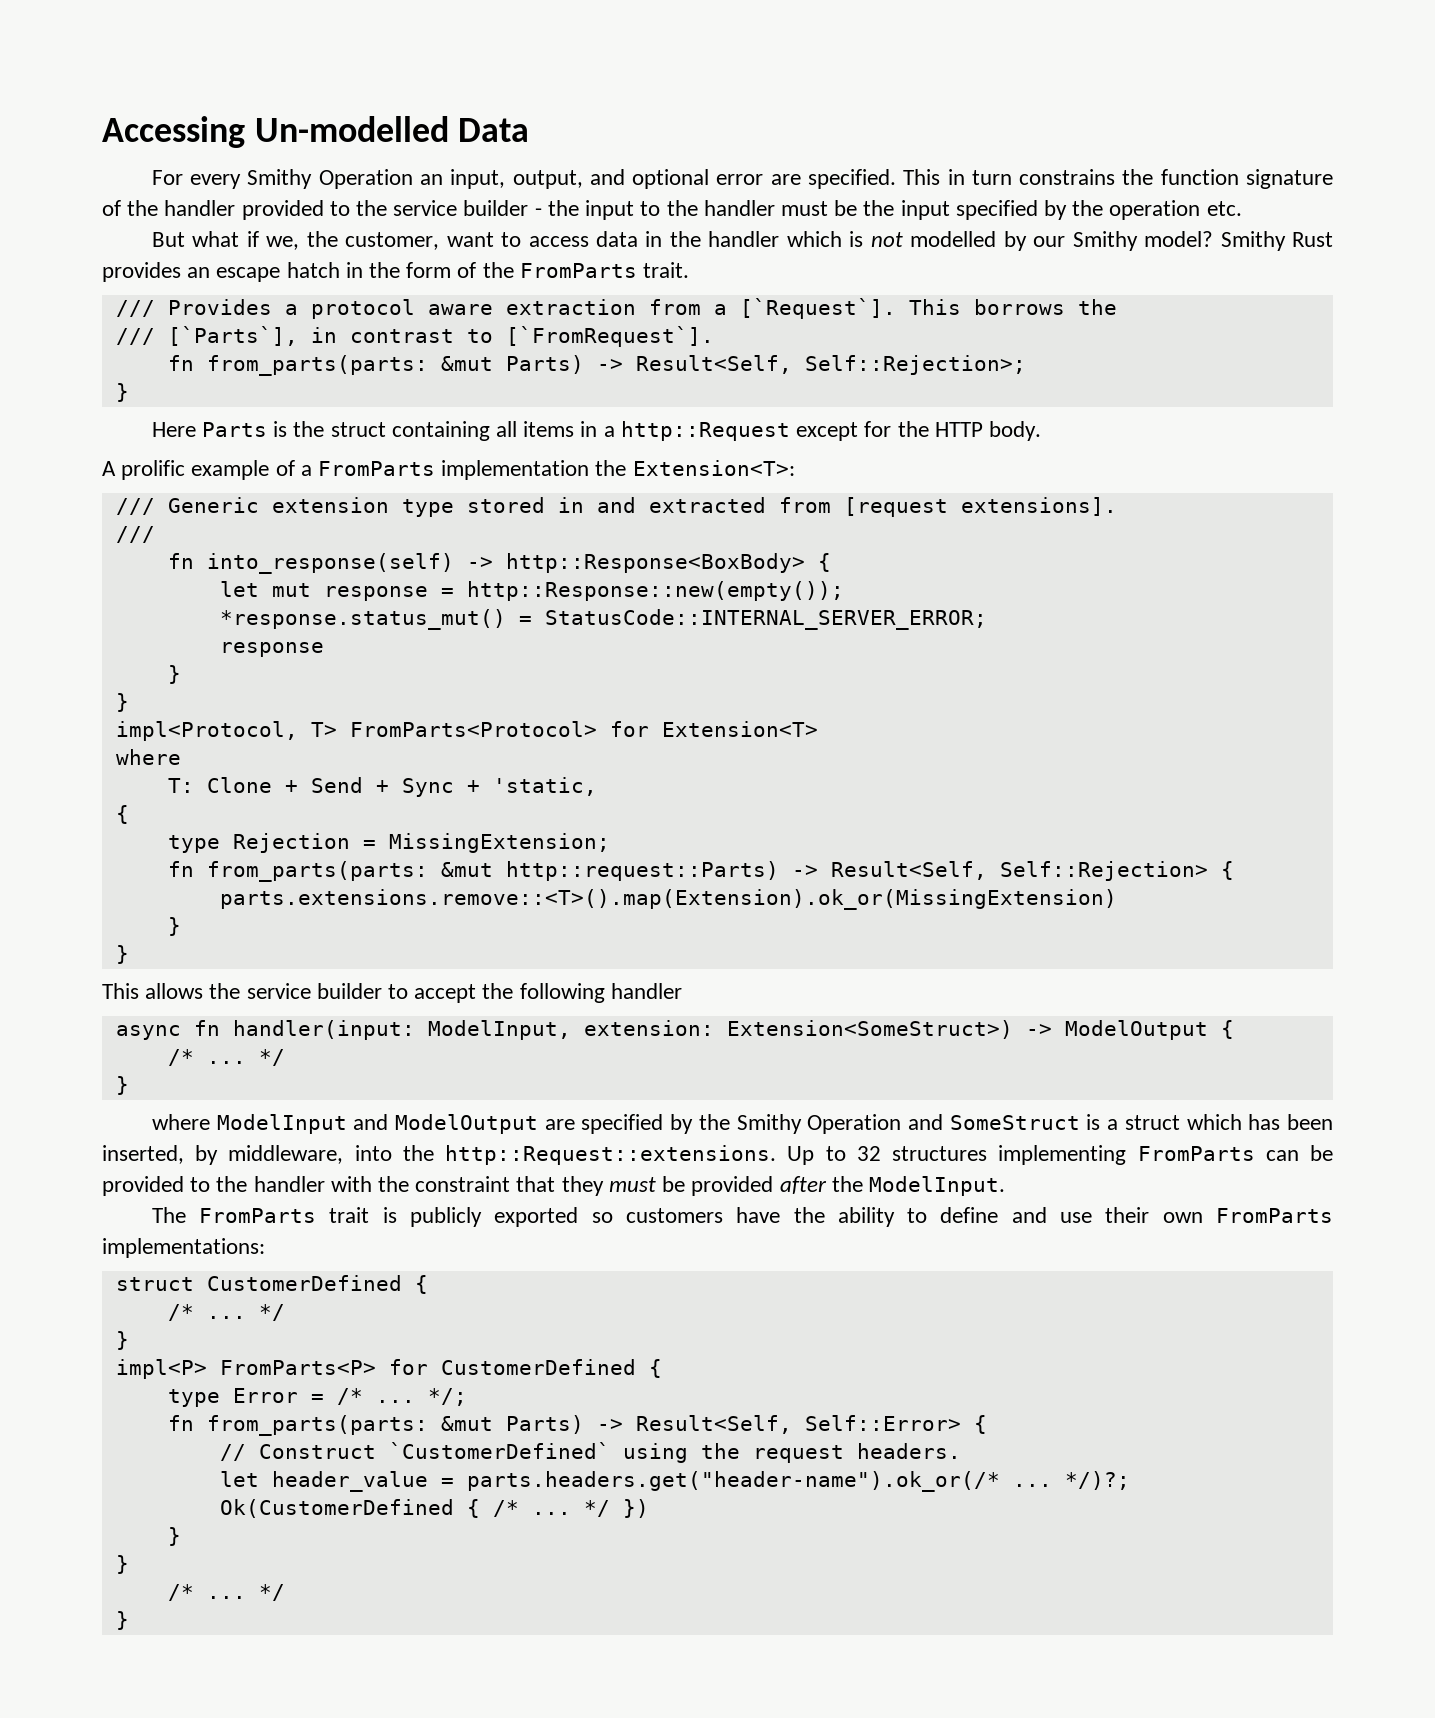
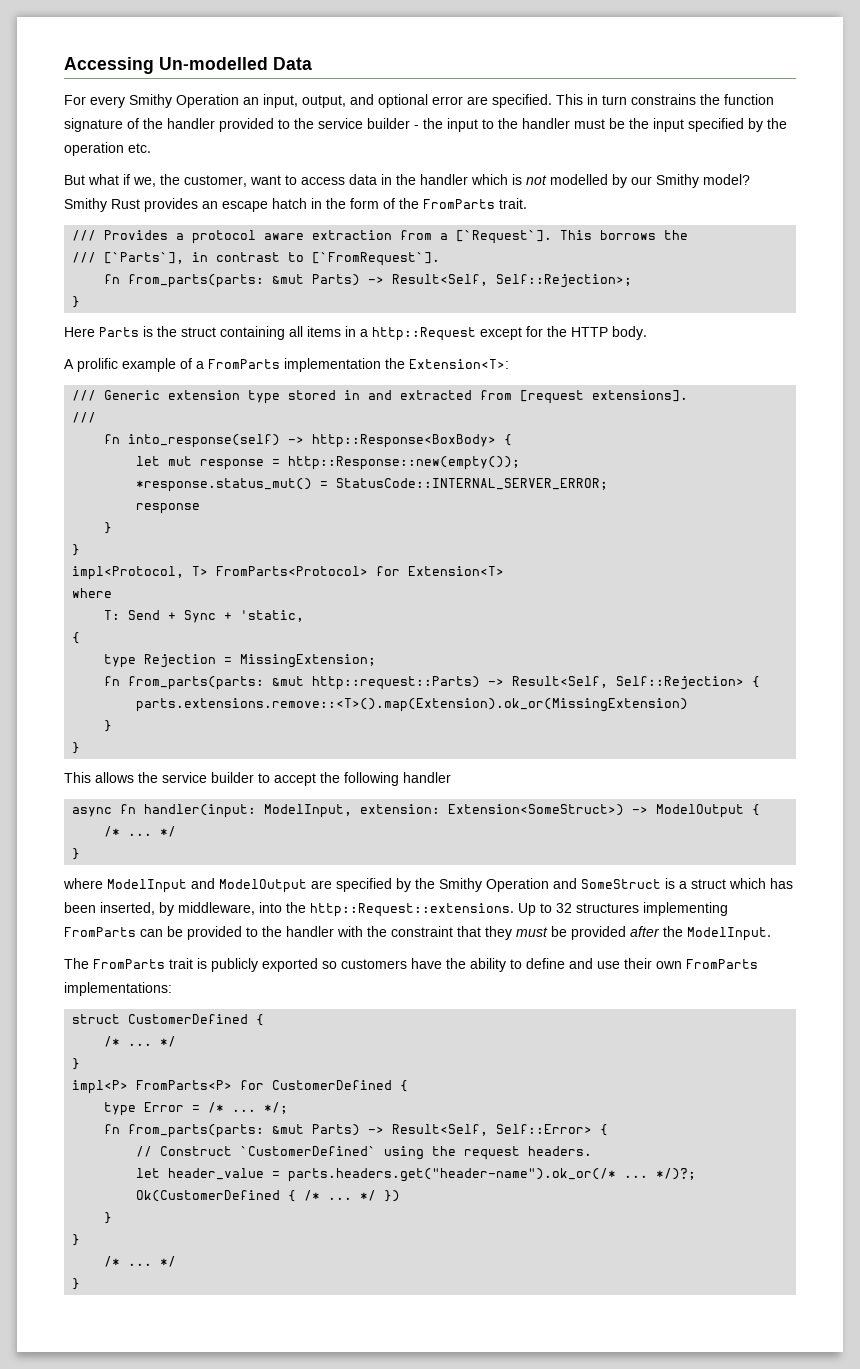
- T: Clone + Send + Sync + 'static,
+ T: Send + Sync + 'static,

